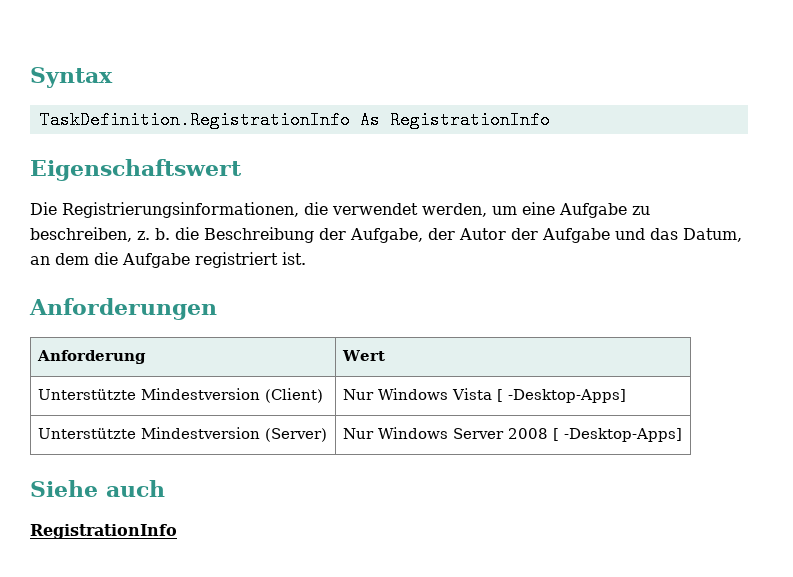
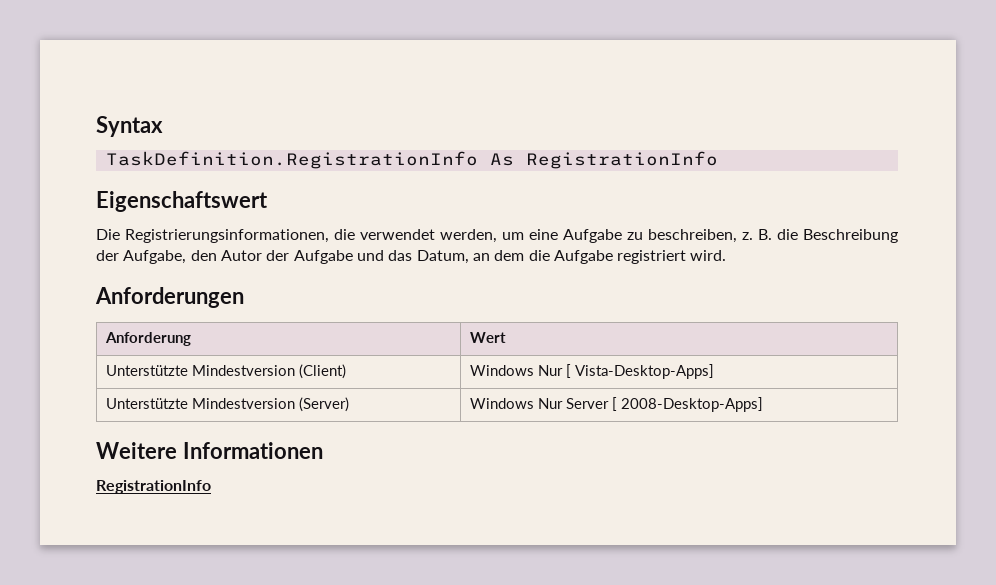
- Die Registrierungsinformationen, die verwendet werden, um eine Aufgabe zu beschreiben, z. b. die Beschreibung der Aufgabe, der Autor der Aufgabe und das Datum, an dem die Aufgabe registriert ist.
+ Die Registrierungsinformationen, die verwendet werden, um eine Aufgabe zu beschreiben, z. B. die Beschreibung der Aufgabe, den Autor der Aufgabe und das Datum, an dem die Aufgabe registriert wird.
- Unterstützte Mindestversion (Client) | Nur Windows Vista [ -Desktop-Apps]
- Unterstützte Mindestversion (Server) | Nur Windows Server 2008 [ -Desktop-Apps]
- Siehe auch
+ Unterstützte Mindestversion (Client) | Windows Nur [ Vista-Desktop-Apps]
+ Unterstützte Mindestversion (Server) | Windows Nur Server [ 2008-Desktop-Apps]
+ Weitere Informationen

